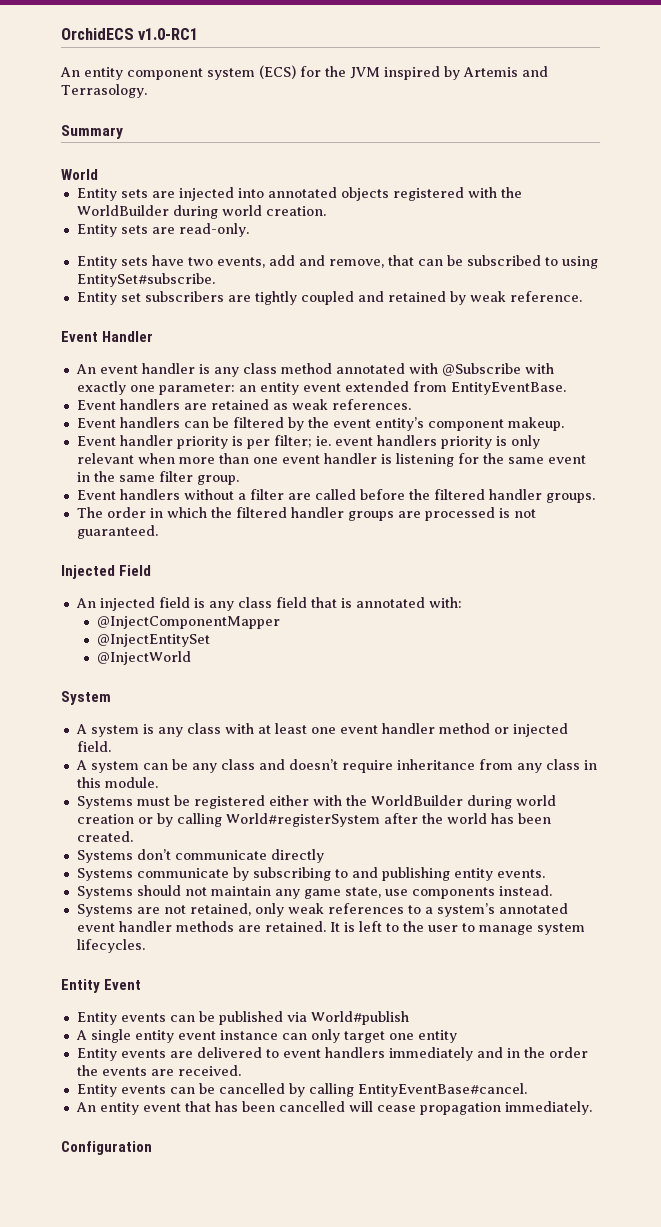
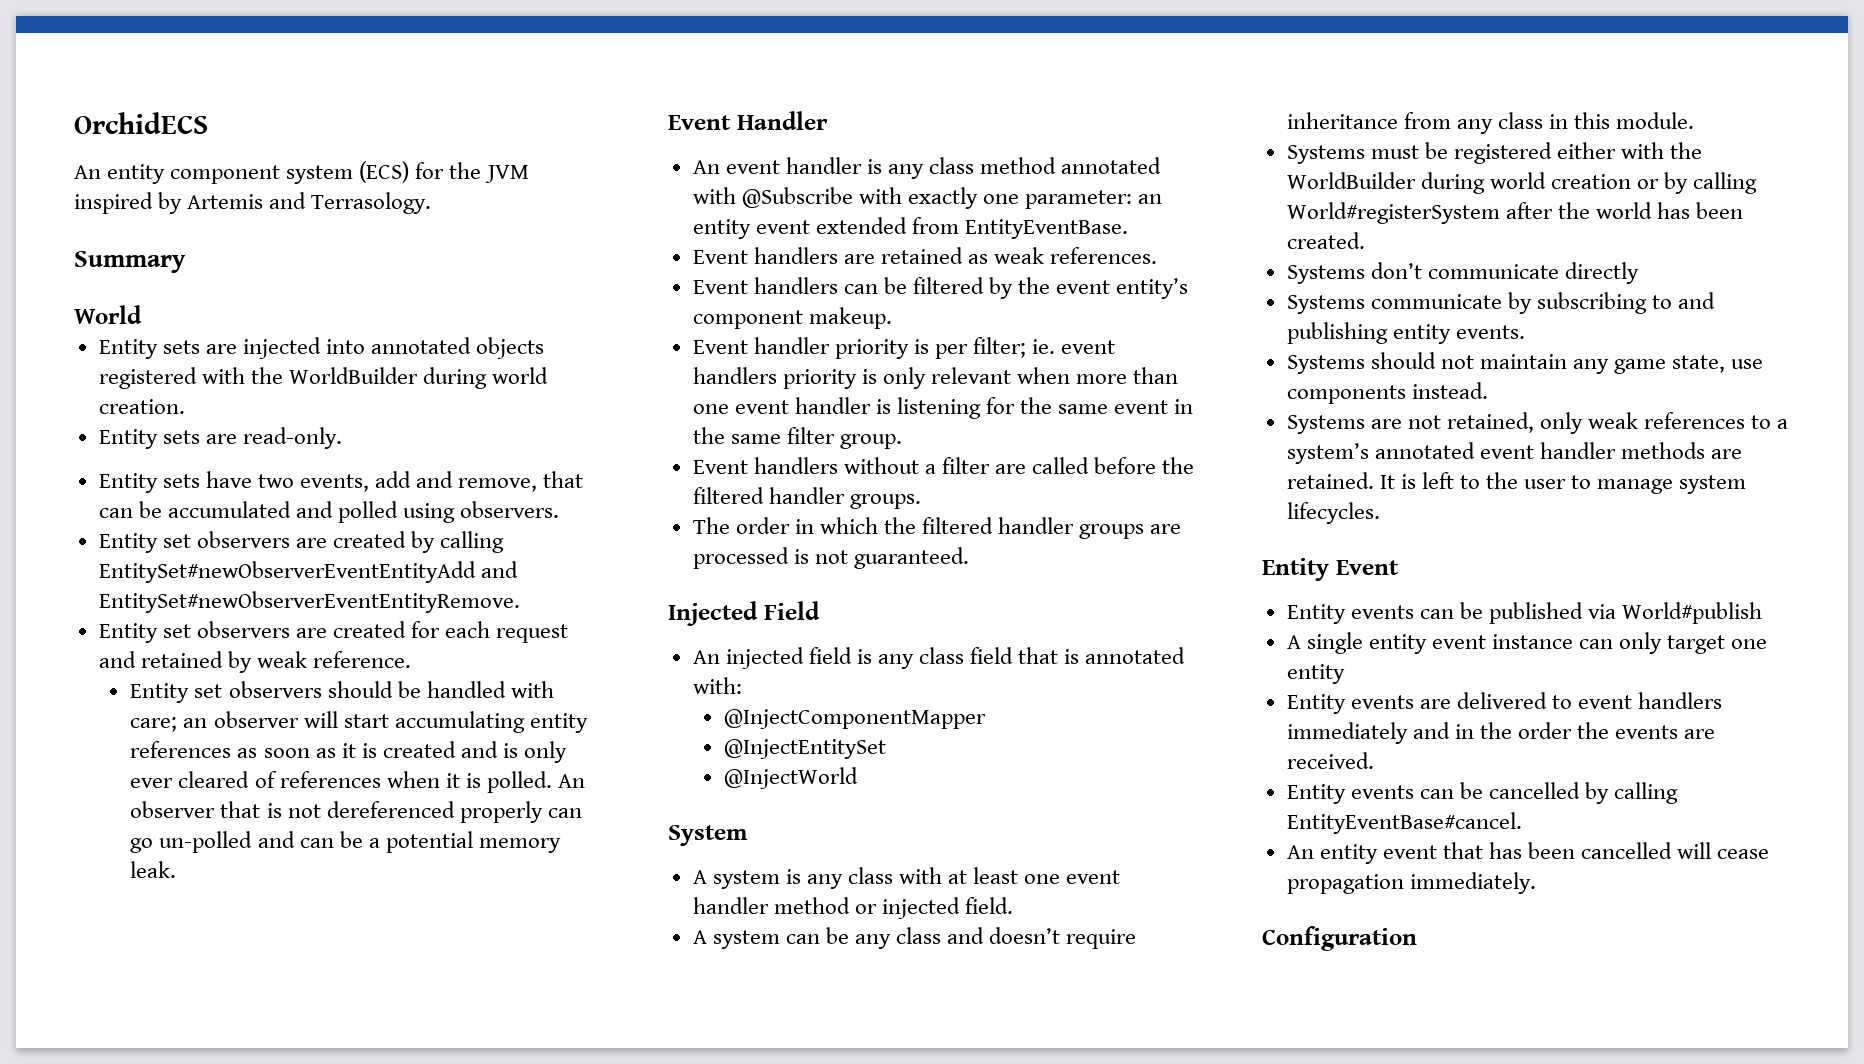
- OrchidECS v1.0-RC1
+ OrchidECS
- Entity sets have two events, add and remove, that can be subscribed to using EntitySet#subscribe.
- Entity set subscribers are tightly coupled and retained by weak reference.
+ Entity sets have two events, add and remove, that can be accumulated and polled using observers.
+ Entity set observers are created by calling EntitySet#newObserverEventEntityAdd and EntitySet#newObserverEventEntityRemove.
+ Entity set observers are created for each request and retained by weak reference.
+ Entity set observers should be handled with care; an observer will start accumulating entity references as soon as it is created and is only ever cleared of references when it is polled. An observer that is not dereferenced properly can go un-polled and can be a potential memory leak.

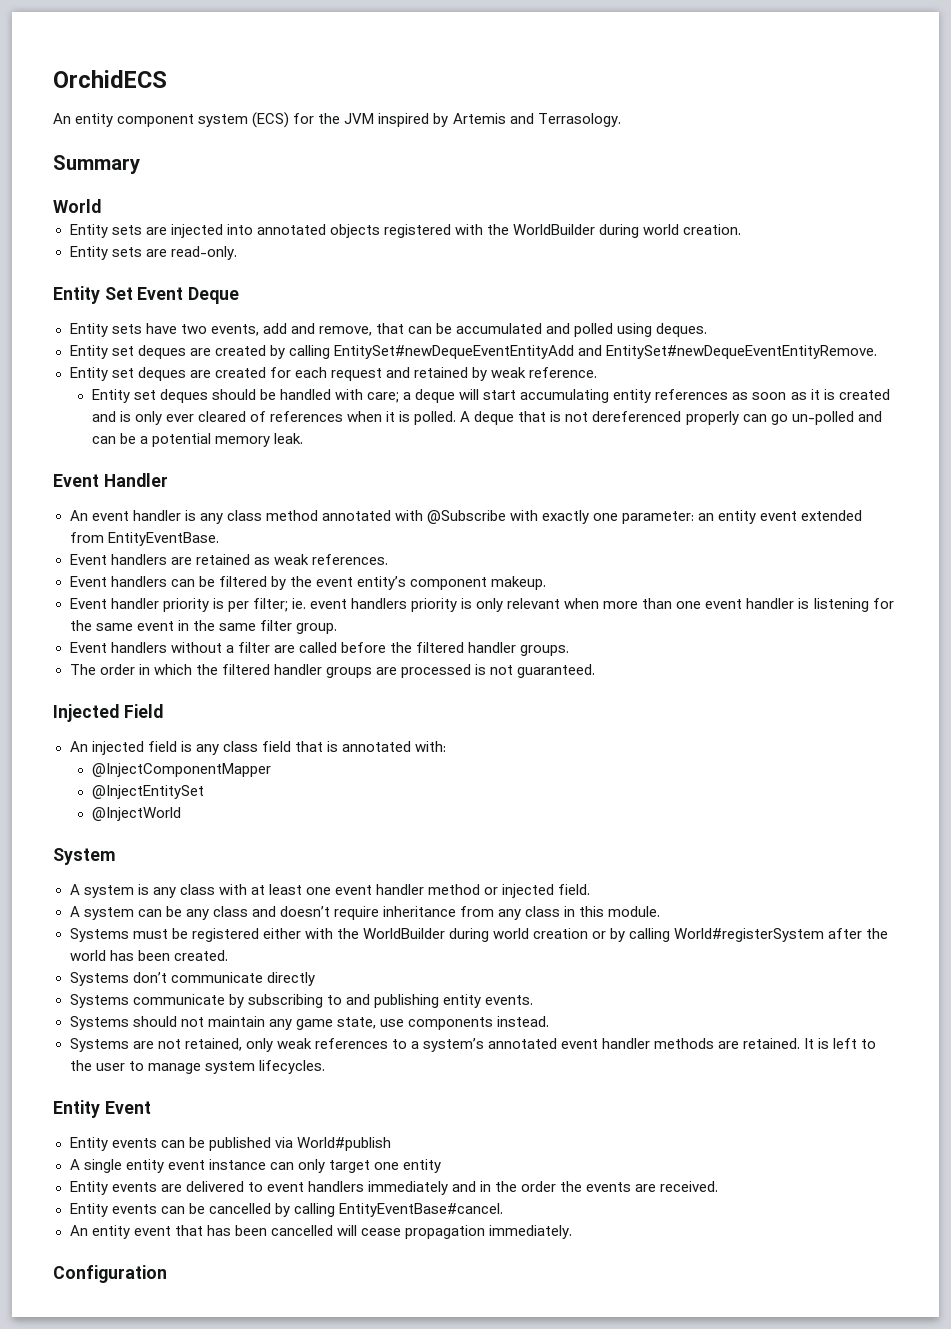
+ Entity Set Event Deque
- Entity sets have two events, add and remove, that can be accumulated and polled using observers.
- Entity set observers are created by calling EntitySet#newObserverEventEntityAdd and EntitySet#newObserverEventEntityRemove.
- Entity set observers are created for each request and retained by weak reference.
+ Entity sets have two events, add and remove, that can be accumulated and polled using deques.
+ Entity set deques are created by calling EntitySet#newDequeEventEntityAdd and EntitySet#newDequeEventEntityRemove.
+ Entity set deques are created for each request and retained by weak reference.
- Entity set observers should be handled with care; an observer will start accumulating entity references as soon as it is created and is only ever cleared of references when it is polled.
+ Entity set deques should be handled with care; a deque will start accumulating entity references as soon as it is created and is only ever cleared of references when it is polled.
- An observer that is not dereferenced properly can go un-polled and can be a potential memory leak.
+ A deque that is not dereferenced properly can go un-polled and can be a potential memory leak.

